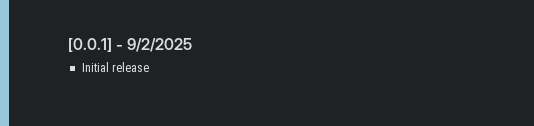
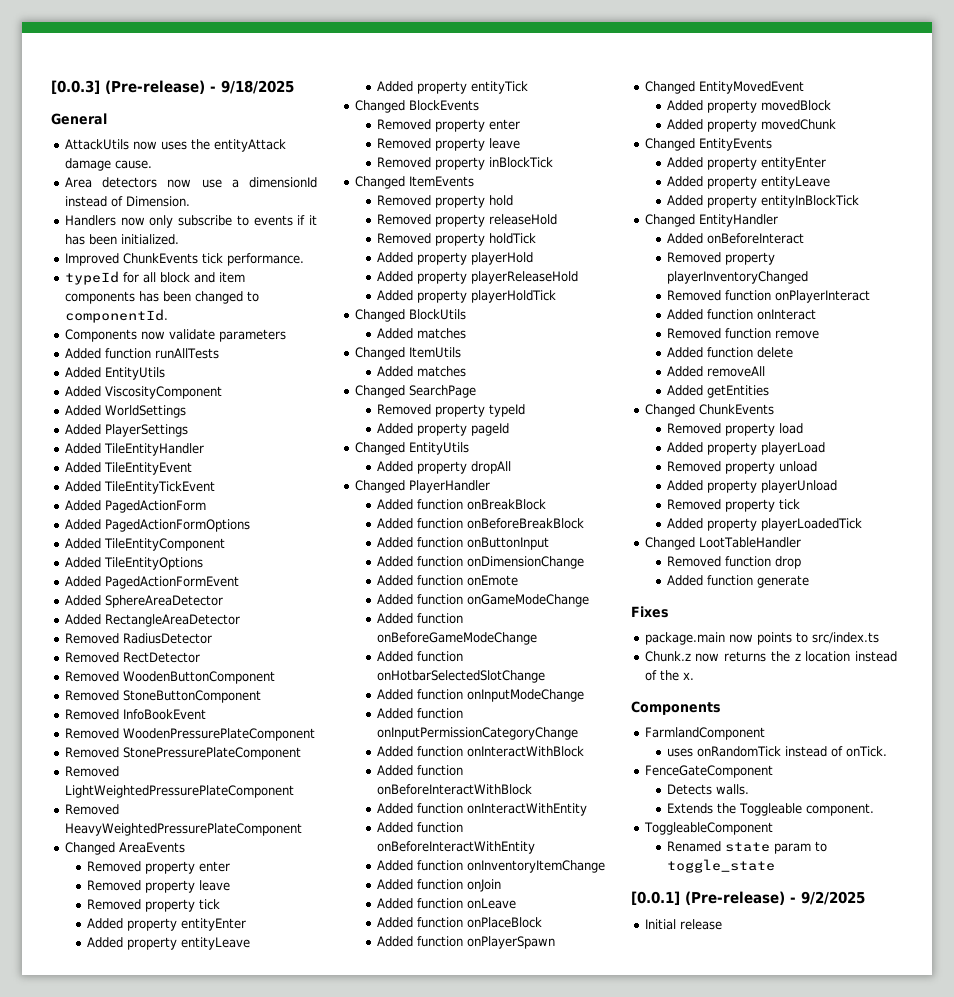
- [0.0.1] - 9/2/2025
+ [0.0.3] (Pre-release) - 9/18/2025
+ General
+ AttackUtils now uses the entityAttack damage cause.
+ Area detectors now use a dimensionId instead of Dimension.
+ Handlers now only subscribe to events if it has been initialized.
+ Improved ChunkEvents tick performance.
+ typeId for all block and item components has been changed to componentId.
+ Components now validate parameters
+ Added function runAllTests
+ Added EntityUtils
+ Added ViscosityComponent
+ Added WorldSettings
+ Added PlayerSettings
+ Added TileEntityHandler
+ Added TileEntityEvent
+ Added TileEntityTickEvent
+ Added PagedActionForm
+ Added PagedActionFormOptions
+ Added TileEntityComponent
+ Added TileEntityOptions
+ Added PagedActionFormEvent
+ Added SphereAreaDetector
+ Added RectangleAreaDetector
+ Removed RadiusDetector
+ Removed RectDetector
+ Removed WoodenButtonComponent
+ Removed StoneButtonComponent
+ Removed InfoBookEvent
+ Removed WoodenPressurePlateComponent
+ Removed StonePressurePlateComponent
+ Removed LightWeightedPressurePlateComponent
+ Removed HeavyWeightedPressurePlateComponent
+ Changed AreaEvents
+ Removed property enter
+ Removed property leave
+ Removed property tick
+ Added property entityEnter
+ Added property entityLeave
+ Added property entityTick
+ Changed BlockEvents
+ Removed property enter
+ Removed property leave
+ Removed property inBlockTick
+ Changed ItemEvents
+ Removed property hold
+ Removed property releaseHold
+ Removed property holdTick
+ Added property playerHold
+ Added property playerReleaseHold
+ Added property playerHoldTick
+ Changed BlockUtils
+ Added matches
+ Changed ItemUtils
+ Added matches
+ Changed SearchPage
+ Removed property typeId
+ Added property pageId
+ Changed EntityUtils
+ Added property dropAll
+ Changed PlayerHandler
+ Added function onBreakBlock
+ Added function onBeforeBreakBlock
+ Added function onButtonInput
+ Added function onDimensionChange
+ Added function onEmote
+ Added function onGameModeChange
+ Added function onBeforeGameModeChange
+ Added function onHotbarSelectedSlotChange
+ Added function onInputModeChange
+ Added function onInputPermissionCategoryChange
+ Added function onInteractWithBlock
+ Added function onBeforeInteractWithBlock
+ Added function onInteractWithEntity
+ Added function onBeforeInteractWithEntity
+ Added function onInventoryItemChange
+ Added function onJoin
+ Added function onLeave
+ Added function onPlaceBlock
+ Added function onPlayerSpawn
+ Changed EntityMovedEvent
+ Added property movedBlock
+ Added property movedChunk
+ Changed EntityEvents
+ Added property entityEnter
+ Added property entityLeave
+ Added property entityInBlockTick
+ Changed EntityHandler
+ Added onBeforeInteract
+ Removed property playerInventoryChanged
+ Removed function onPlayerInteract
+ Added function onInteract
+ Removed function remove
+ Added function delete
+ Added removeAll
+ Added getEntities
+ Changed ChunkEvents
+ Removed property load
+ Added property playerLoad
+ Removed property unload
+ Added property playerUnload
+ Removed property tick
+ Added property playerLoadedTick
+ Changed LootTableHandler
+ Removed function drop
+ Added function generate
+ Fixes
+ package.main now points to src/index.ts
+ Chunk.z now returns the z location instead of the x.
+ Components
+ FarmlandComponent
+ uses onRandomTick instead of onTick.
+ FenceGateComponent
+ Detects walls.
+ Extends the Toggleable component.
+ ToggleableComponent
+ Renamed state param to toggle_state
+ [0.0.1] (Pre-release) - 9/2/2025

